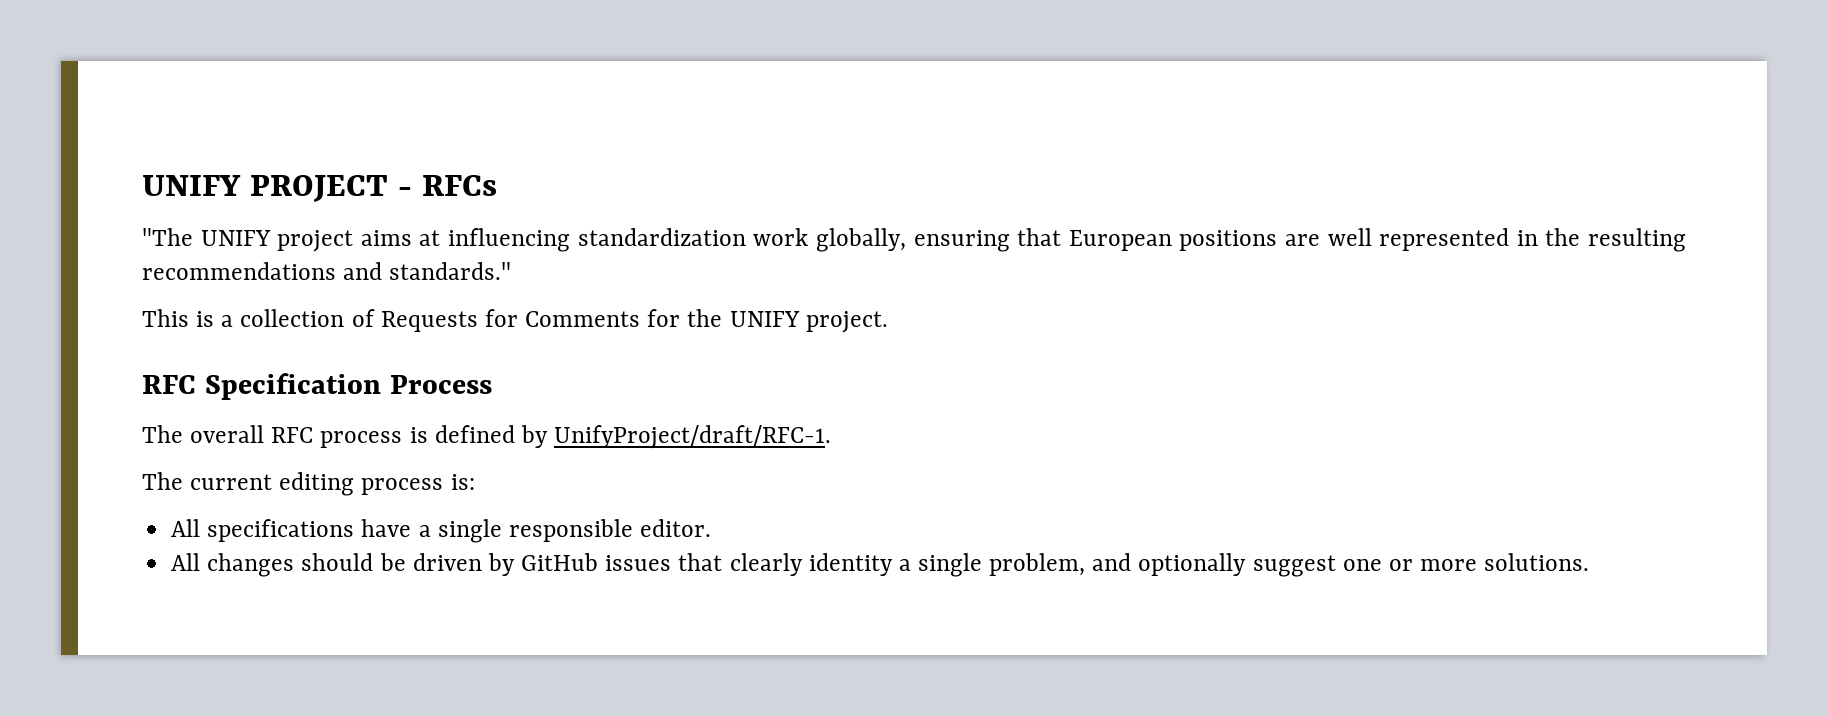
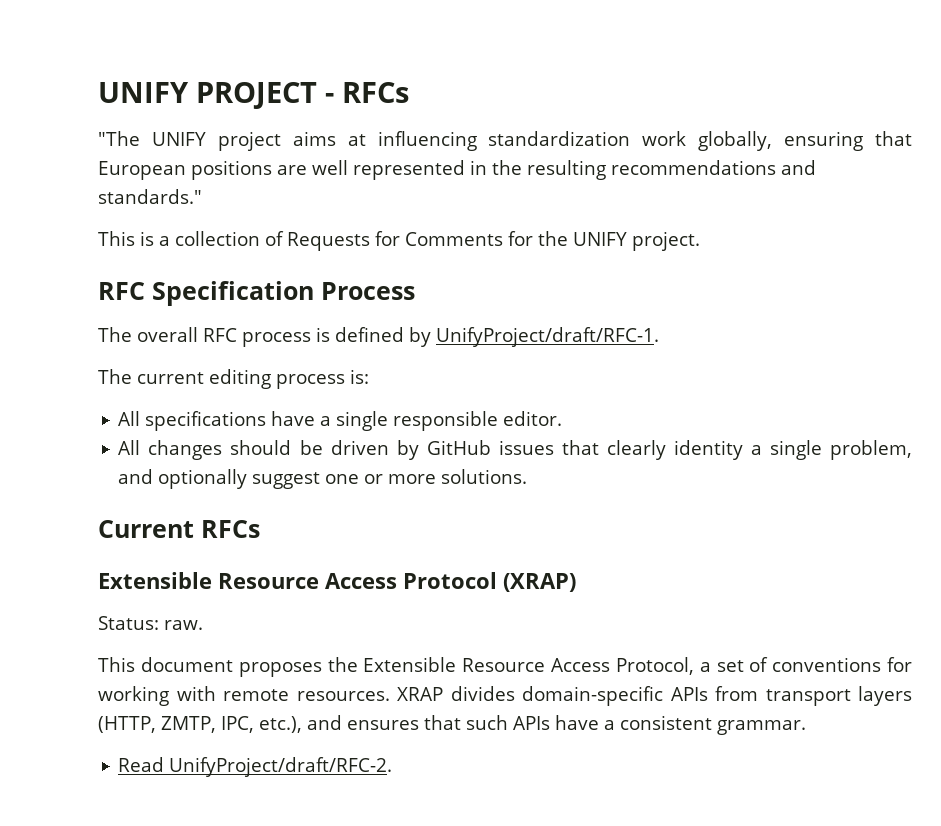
+ Current RFCs
+ Extensible Resource Access Protocol (XRAP)
+ Status: raw.
+ This document proposes the Extensible Resource Access Protocol, a set of conventions for working with remote resources. XRAP divides domain-specific APIs from transport layers (HTTP, ZMTP, IPC, etc.), and ensures that such APIs have a consistent grammar.
+ Read UnifyProject/draft/RFC-2.

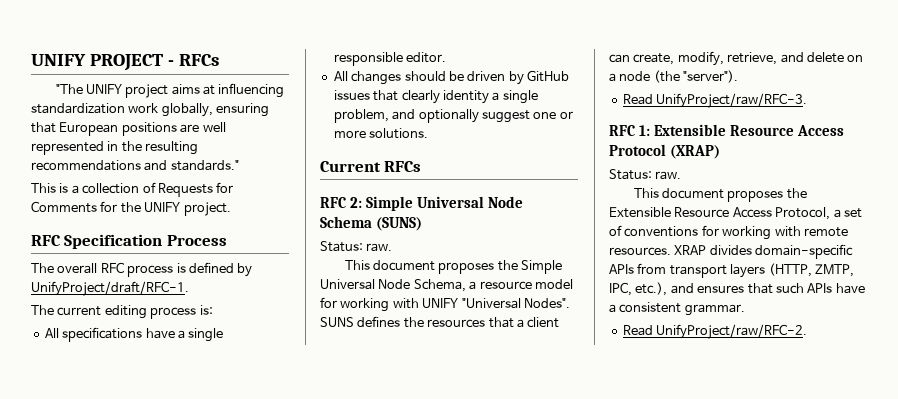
- Extensible Resource Access Protocol (XRAP)
+ RFC 2: Simple Universal Node Schema (SUNS)
+ Status: raw.
+ This document proposes the Simple Universal Node Schema, a resource model for working with UNIFY "Universal Nodes". SUNS defines the resources that a client can create, modify, retrieve, and delete on a node (the "server").
+ Read UnifyProject/raw/RFC-3.
+ RFC 1: Extensible Resource Access Protocol (XRAP)
- Read UnifyProject/draft/RFC-2.
+ Read UnifyProject/raw/RFC-2.

